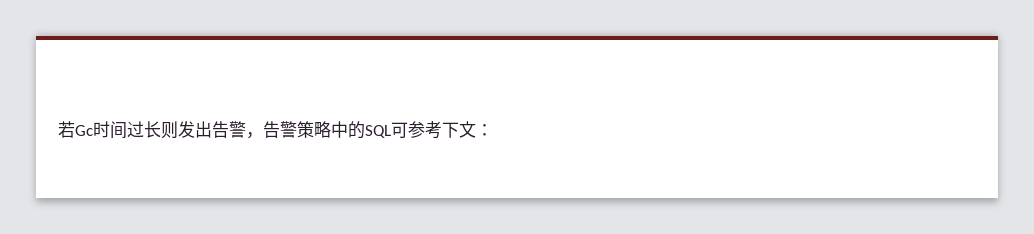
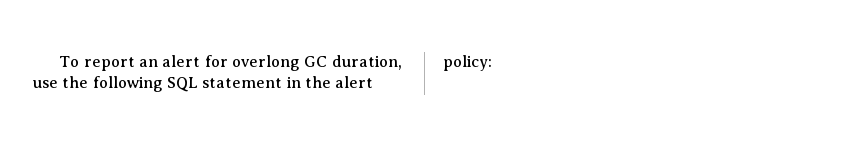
- 若Gc时间过长则发出告警，告警策略中的SQL可参考下文：
+ To report an alert for overlong GC duration, use the following SQL statement in the alert policy:

